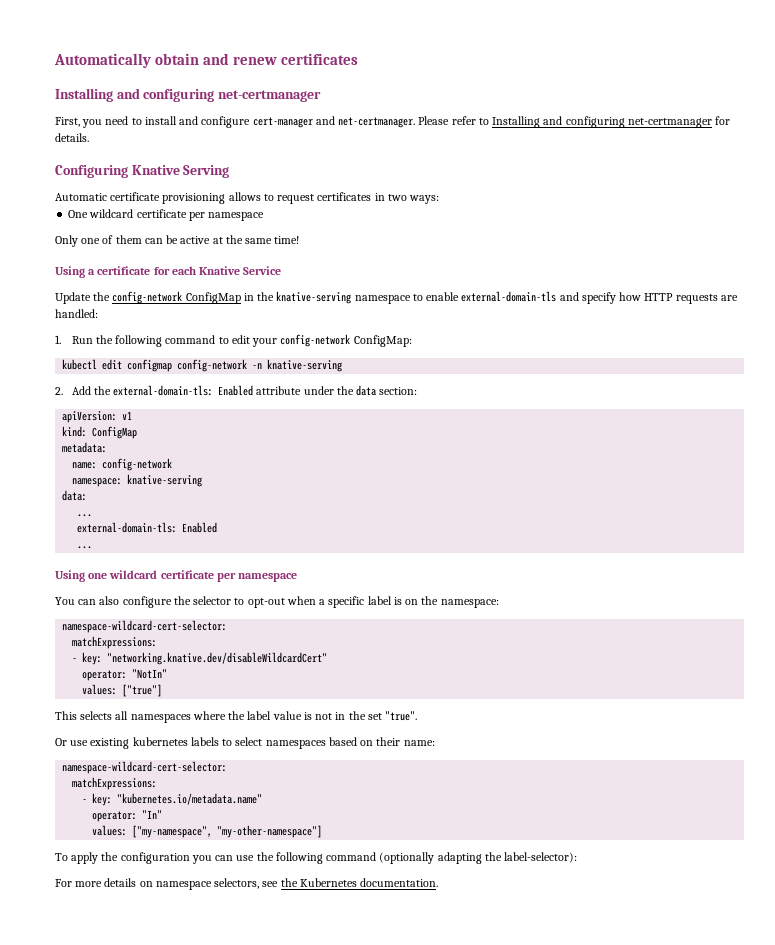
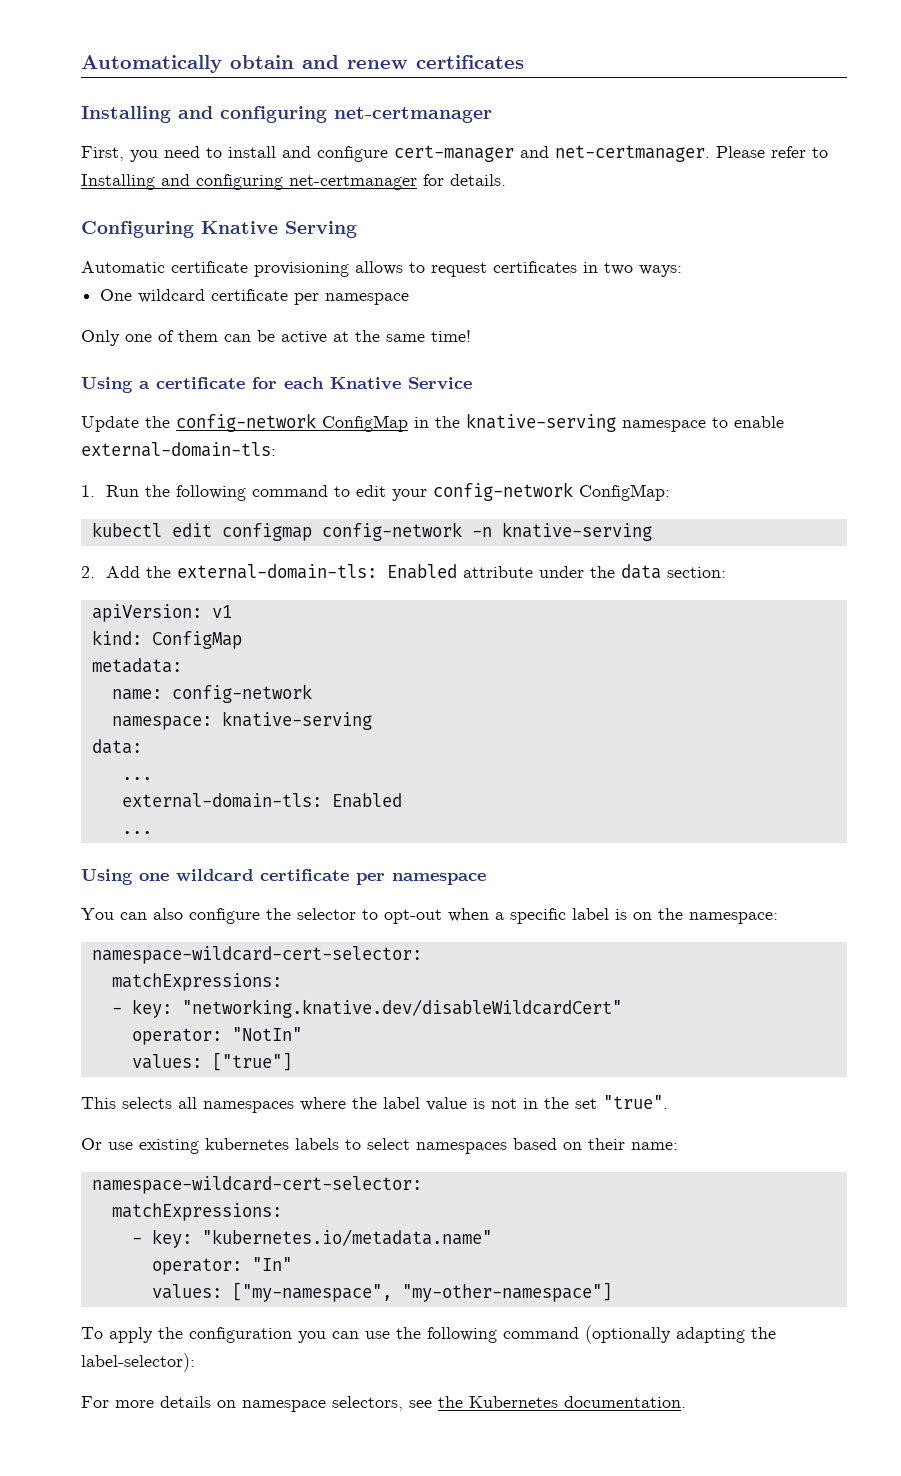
- Update the config-network ConfigMap in the knative-serving namespace to enable external-domain-tls and specify how HTTP requests are handled:
+ Update the config-network ConfigMap in the knative-serving namespace to enable external-domain-tls:

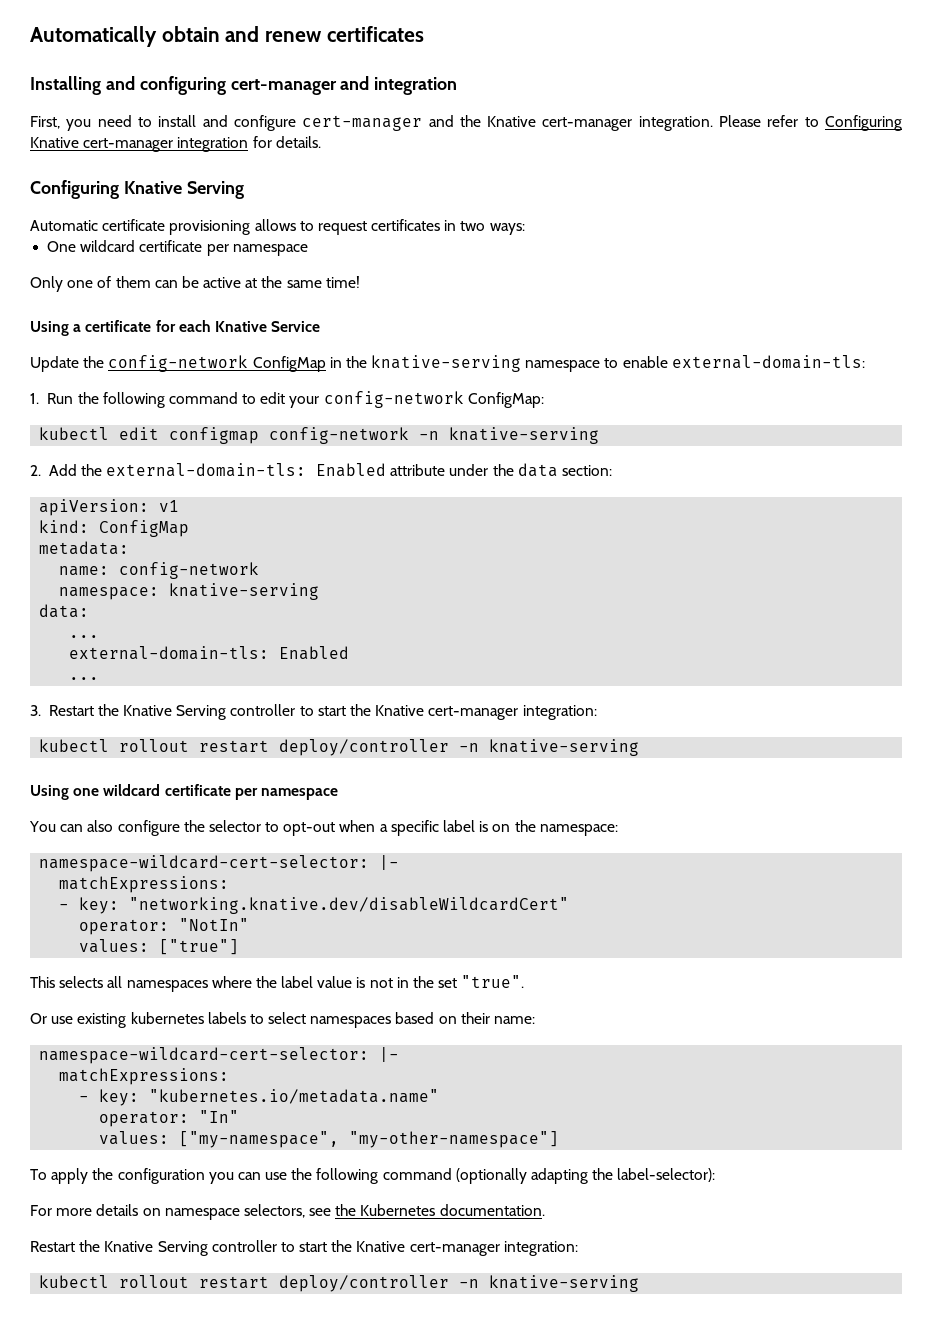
  Automatically obtain and renew certificates
- Installing and configuring net-certmanager
+ Installing and configuring cert-manager and integration
- First, you need to install and configure cert-manager and net-certmanager. Please refer to Installing and configuring net-certmanager for details.
+ First, you need to install and configure cert-manager and the Knative cert-manager integration. Please refer to Configuring Knative cert-manager integration for details.
+ 3. Restart the Knative Serving controller to start the Knative cert-manager integration:
+ kubectl rollout restart deploy/controller -n knative-serving
  You can also configure the selector to opt-out when a specific label is on the namespace:
- namespace-wildcard-cert-selector:
+ namespace-wildcard-cert-selector: |-
  Or use existing kubernetes labels to select namespaces based on their name:
- namespace-wildcard-cert-selector:
+ namespace-wildcard-cert-selector: |-
  For more details on namespace selectors, see the Kubernetes documentation.
+ Restart the Knative Serving controller to start the Knative cert-manager integration:
+ kubectl rollout restart deploy/controller -n knative-serving

